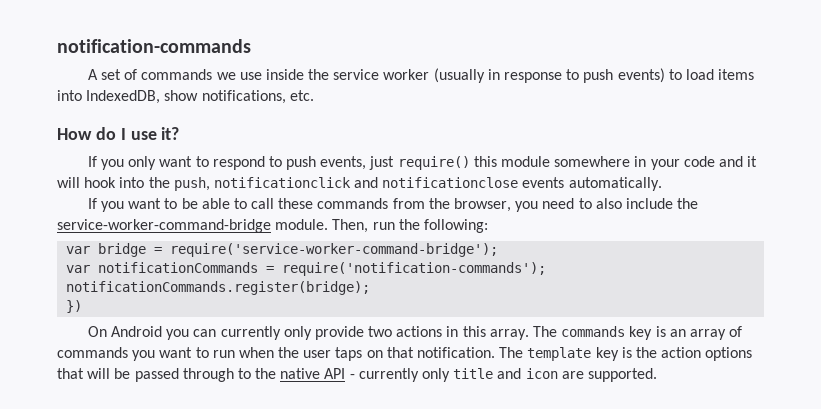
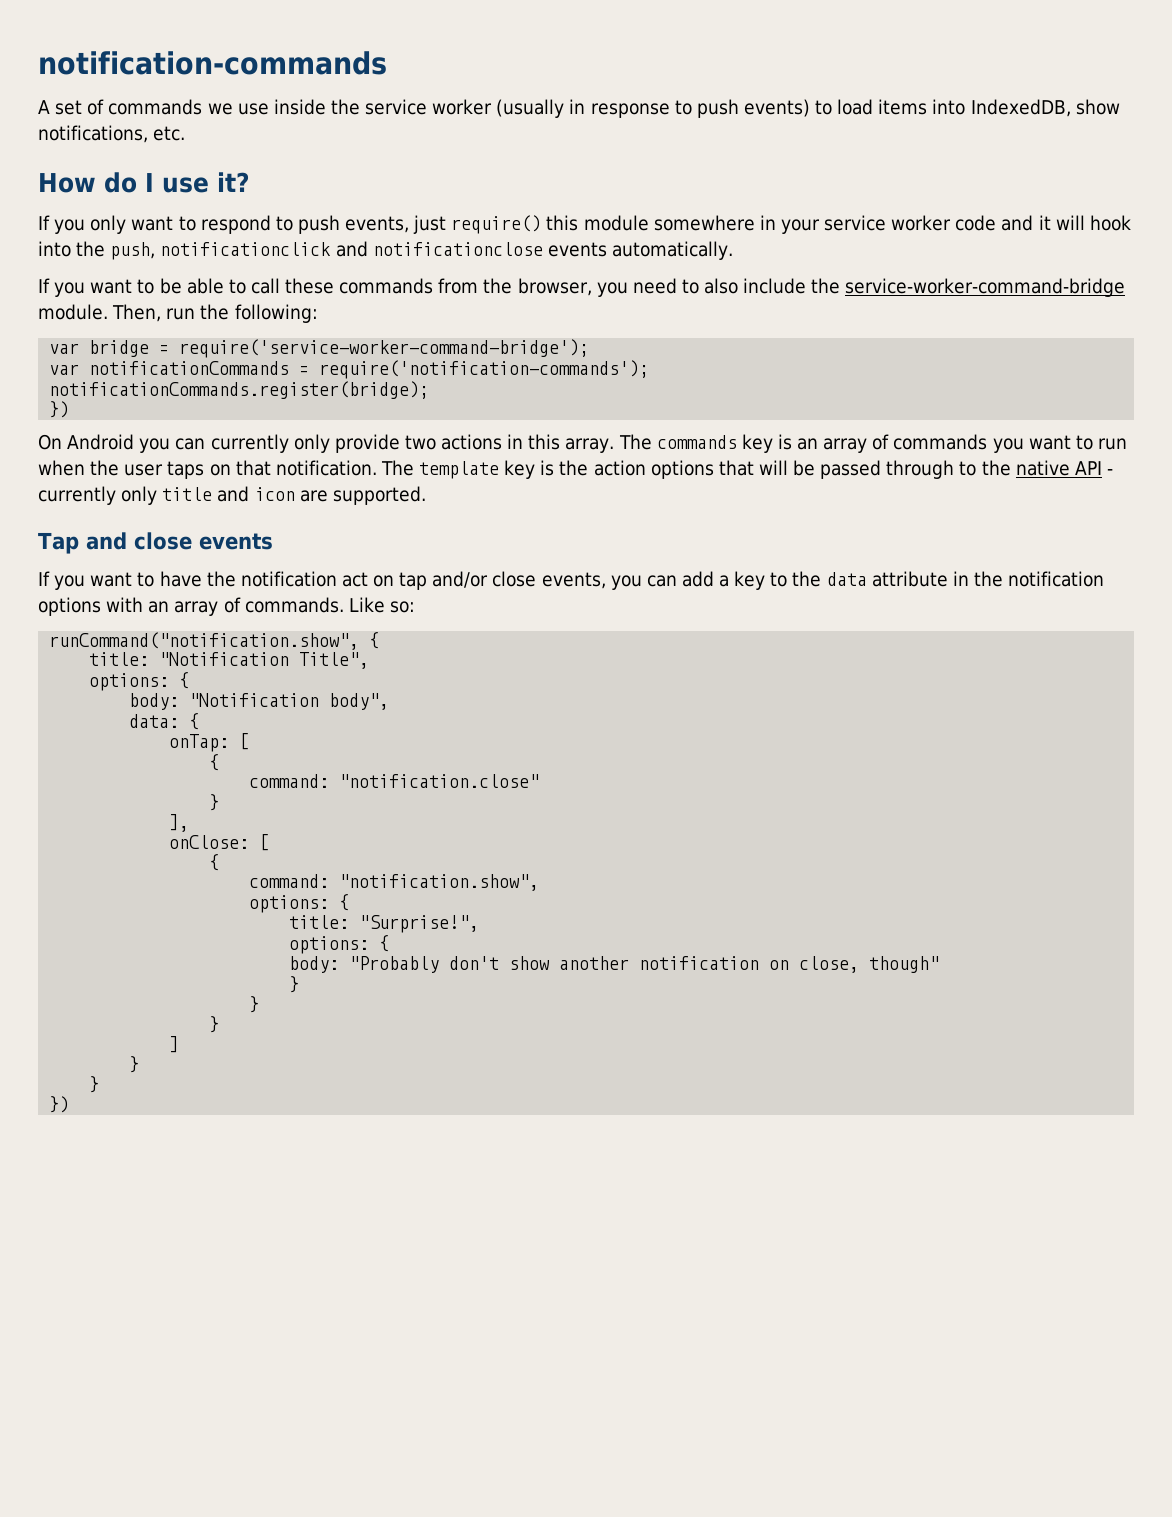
- If you only want to respond to push events, just require() this module somewhere in your code and it will hook into the push, notificationclick and notificationclose events automatically.
+ If you only want to respond to push events, just require() this module somewhere in your service worker code and it will hook into the push, notificationclick and notificationclose events automatically.
+ Tap and close events
+ If you want to have the notification act on tap and/or close events, you can add a key to the data attribute in the notification options with an array of commands. Like so:
+ runCommand("notification.show", {
+ title: "Notification Title",
+ options: {
+ body: "Notification body",
+ data: {
+ onTap: [
+ {
+ command: "notification.close"
+ }
+ ],
+ onClose: [
+ {
+ command: "notification.show",
+ options: {
+ title: "Surprise!",
+ options: {
+ body: "Probably don't show another notification on close, though"
+ }
+ }
+ }
+ ]
+ }
+ }
+ })

